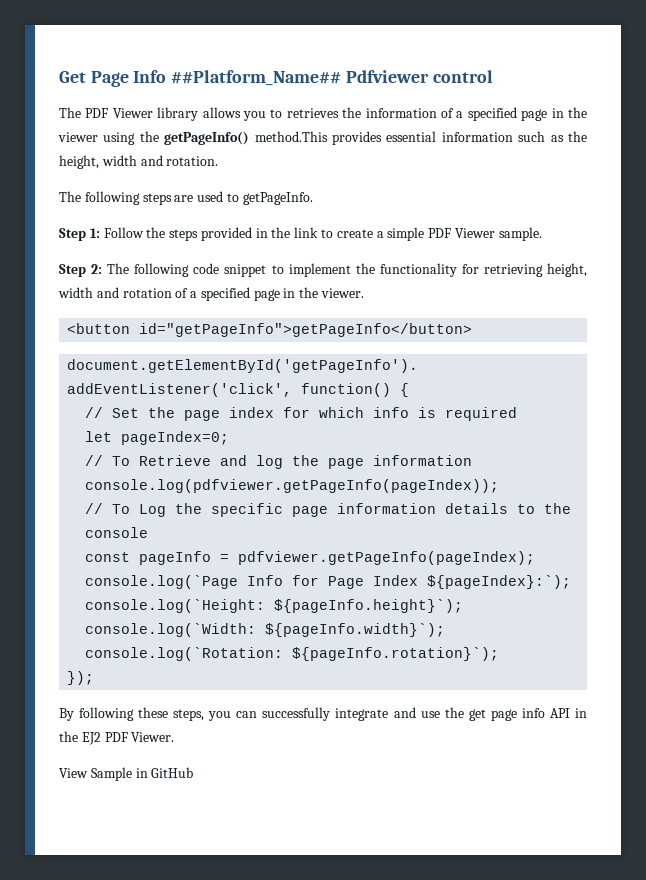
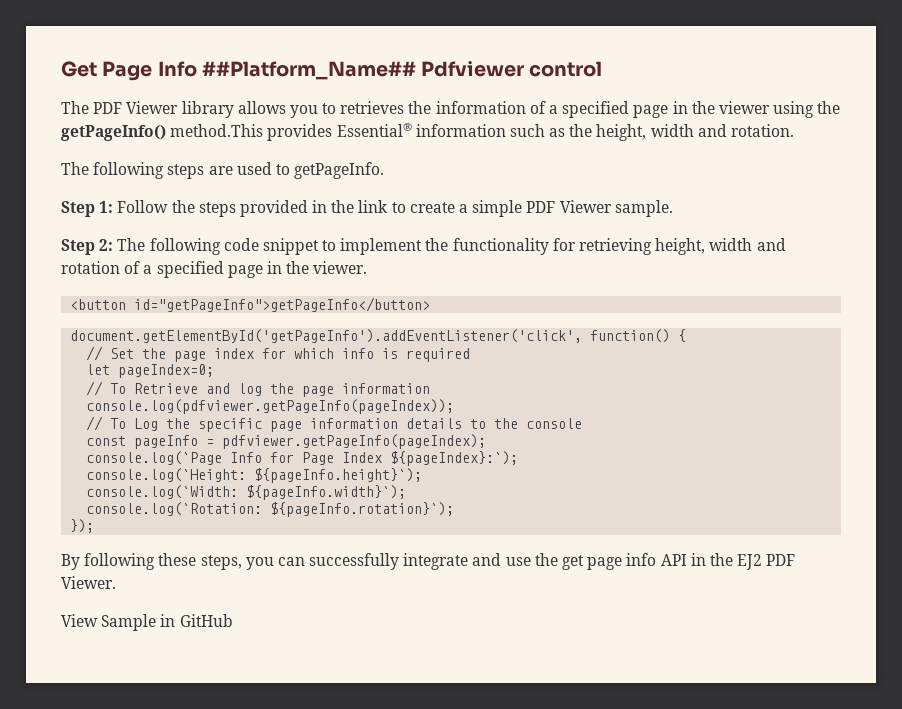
- The PDF Viewer library allows you to retrieves the information of a specified page in the viewer using the getPageInfo() method.This provides essential information such as the height, width and rotation.
+ The PDF Viewer library allows you to retrieves the information of a specified page in the viewer using the getPageInfo() method.This provides Essential® information such as the height, width and rotation.

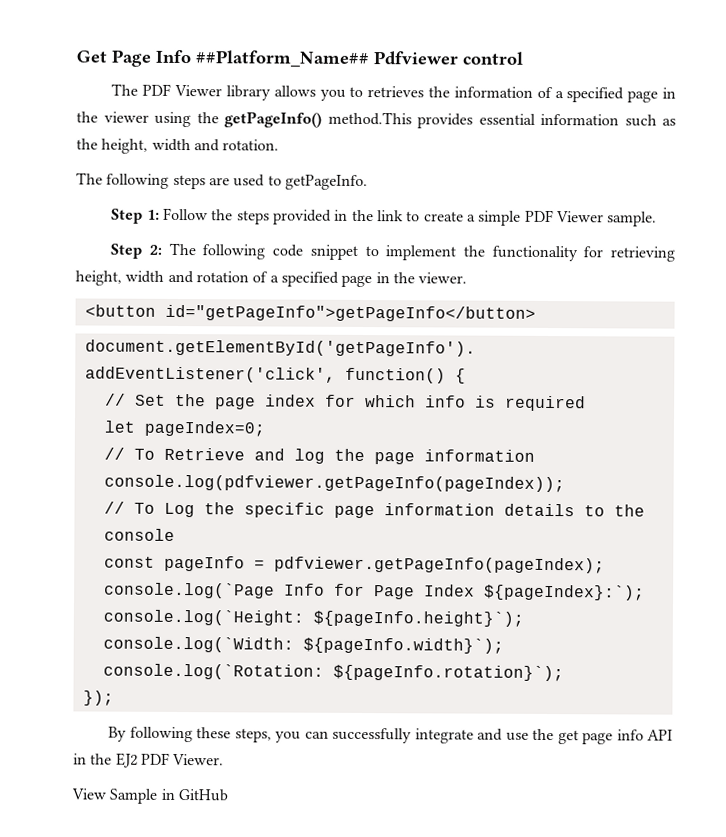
- The PDF Viewer library allows you to retrieves the information of a specified page in the viewer using the getPageInfo() method.This provides Essential® information such as the height, width and rotation.
+ The PDF Viewer library allows you to retrieves the information of a specified page in the viewer using the getPageInfo() method.This provides essential information such as the height, width and rotation.

